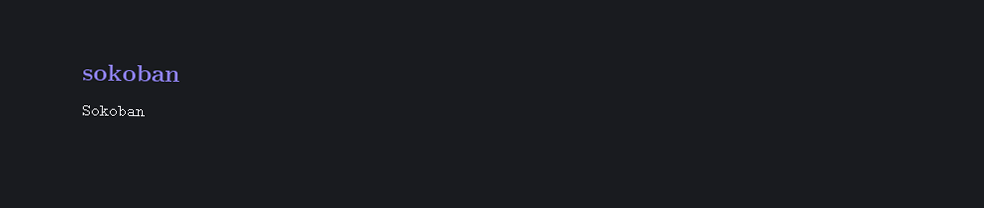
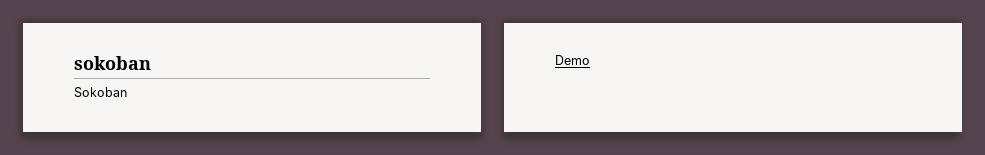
+ Demo

